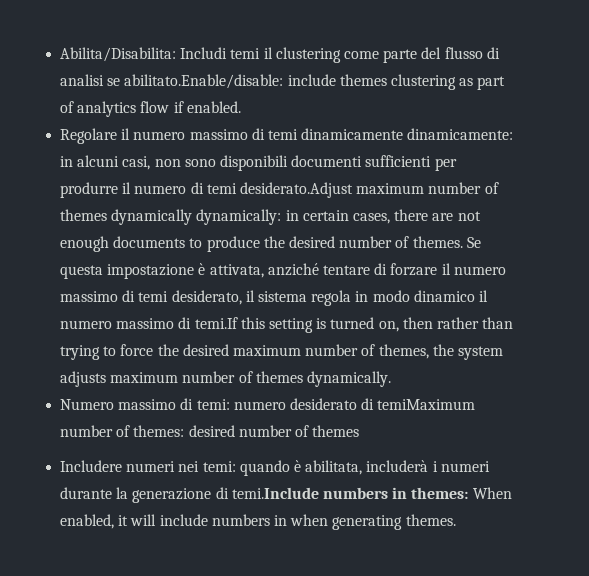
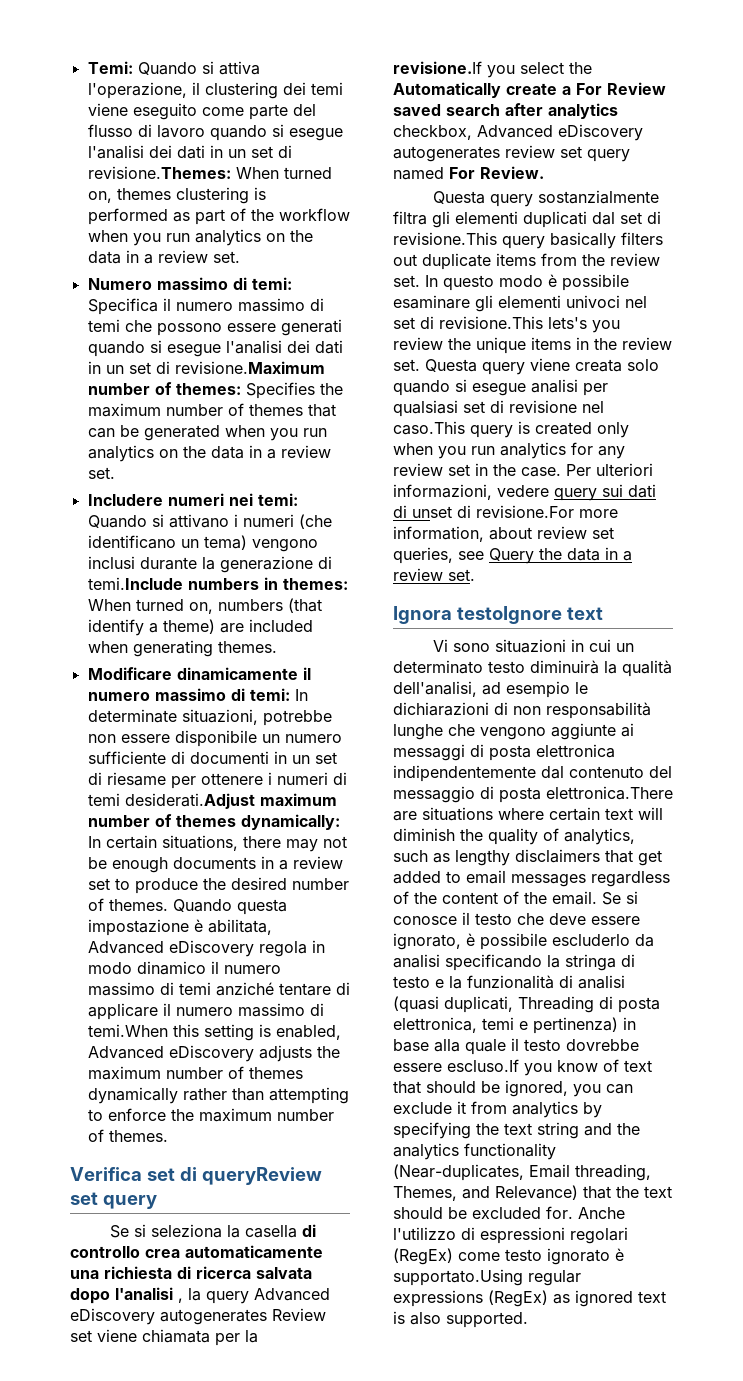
- Abilita/Disabilita: Includi temi il clustering come parte del flusso di analisi se abilitato.Enable/disable: include themes clustering as part of analytics flow if enabled.
- Regolare il numero massimo di temi dinamicamente dinamicamente: in alcuni casi, non sono disponibili documenti sufficienti per produrre il numero di temi desiderato.Adjust maximum number of themes dynamically dynamically: in certain cases, there are not enough documents to produce the desired number of themes. Se questa impostazione è attivata, anziché tentare di forzare il numero massimo di temi desiderato, il sistema regola in modo dinamico il numero massimo di temi.If this setting is turned on, then rather than trying to force the desired maximum number of themes, the system adjusts maximum number of themes dynamically.
- Numero massimo di temi: numero desiderato di temiMaximum number of themes: desired number of themes
- Includere numeri nei temi: quando è abilitata, includerà i numeri durante la generazione di temi.Include numbers in themes: When enabled, it will include numbers in when generating themes.
+ Temi: Quando si attiva l'operazione, il clustering dei temi viene eseguito come parte del flusso di lavoro quando si esegue l'analisi dei dati in un set di revisione.Themes: When turned on, themes clustering is performed as part of the workflow when you run analytics on the data in a review set.
+ Numero massimo di temi: Specifica il numero massimo di temi che possono essere generati quando si esegue l'analisi dei dati in un set di revisione.Maximum number of themes: Specifies the maximum number of themes that can be generated when you run analytics on the data in a review set.
+ Includere numeri nei temi: Quando si attivano i numeri (che identificano un tema) vengono inclusi durante la generazione di temi.Include numbers in themes: When turned on, numbers (that identify a theme) are included when generating themes.
+ Modificare dinamicamente il numero massimo di temi: In determinate situazioni, potrebbe non essere disponibile un numero sufficiente di documenti in un set di riesame per ottenere i numeri di temi desiderati.Adjust maximum number of themes dynamically: In certain situations, there may not be enough documents in a review set to produce the desired number of themes. Quando questa impostazione è abilitata, Advanced eDiscovery regola in modo dinamico il numero massimo di temi anziché tentare di applicare il numero massimo di temi.When this setting is enabled, Advanced eDiscovery adjusts the maximum number of themes dynamically rather than attempting to enforce the maximum number of themes.
+ Verifica set di queryReview set query
+ Se si seleziona la casella di controllo crea automaticamente una richiesta di ricerca salvata dopo l'analisi , la query Advanced eDiscovery autogenerates Review set viene chiamata per la revisione.If you select the Automatically create a For Review saved search after analytics checkbox, Advanced eDiscovery autogenerates review set query named For Review.
+ Questa query sostanzialmente filtra gli elementi duplicati dal set di revisione.This query basically filters out duplicate items from the review set. In questo modo è possibile esaminare gli elementi univoci nel set di revisione.This lets's you review the unique items in the review set. Questa query viene creata solo quando si esegue analisi per qualsiasi set di revisione nel caso.This query is created only when you run analytics for any review set in the case. Per ulteriori informazioni, vedere query sui dati di unset di revisione.For more information, about review set queries, see Query the data in a review set.
+ Ignora testoIgnore text
+ Vi sono situazioni in cui un determinato testo diminuirà la qualità dell'analisi, ad esempio le dichiarazioni di non responsabilità lunghe che vengono aggiunte ai messaggi di posta elettronica indipendentemente dal contenuto del messaggio di posta elettronica.There are situations where certain text will diminish the quality of analytics, such as lengthy disclaimers that get added to email messages regardless of the content of the email. Se si conosce il testo che deve essere ignorato, è possibile escluderlo da analisi specificando la stringa di testo e la funzionalità di analisi (quasi duplicati, Threading di posta elettronica, temi e pertinenza) in base alla quale il testo dovrebbe essere escluso.If you know of text that should be ignored, you can exclude it from analytics by specifying the text string and the analytics functionality (Near-duplicates, Email threading, Themes, and Relevance) that the text should be excluded for. Anche l'utilizzo di espressioni regolari (RegEx) come testo ignorato è supportato.Using regular expressions (RegEx) as ignored text is also supported.

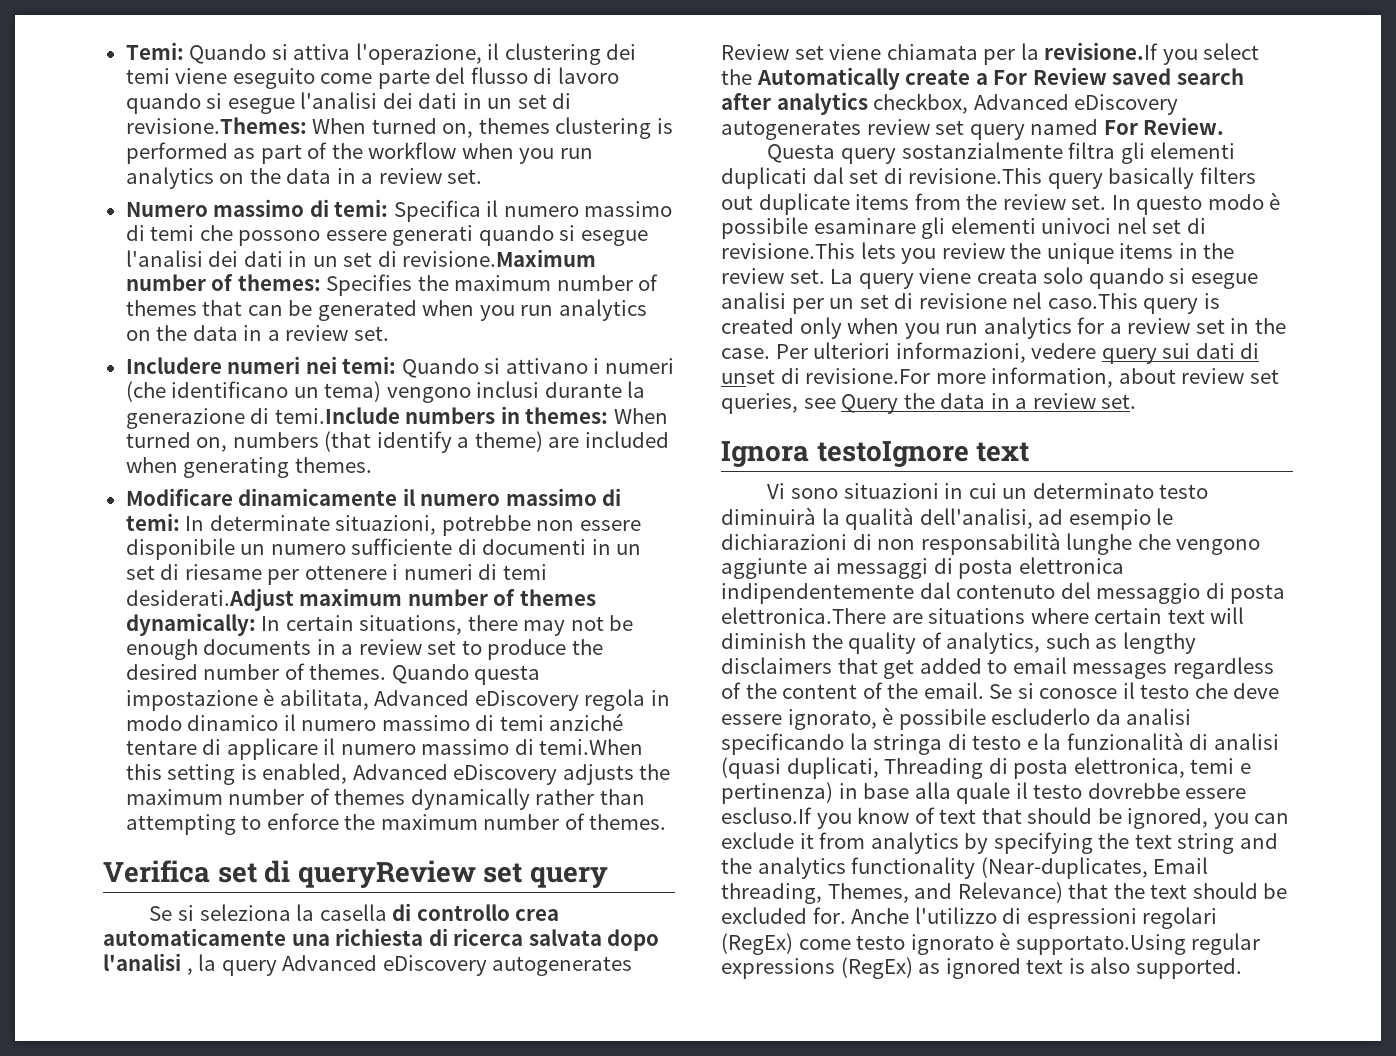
- In questo modo è possibile esaminare gli elementi univoci nel set di revisione.This lets's you review the unique items in the review set.
+ In questo modo è possibile esaminare gli elementi univoci nel set di revisione.This lets you review the unique items in the review set.
- Questa query viene creata solo quando si esegue analisi per qualsiasi set di revisione nel caso.This query is created only when you run analytics for any review set in the case.
+ La query viene creata solo quando si esegue analisi per un set di revisione nel caso.This query is created only when you run analytics for a review set in the case.

